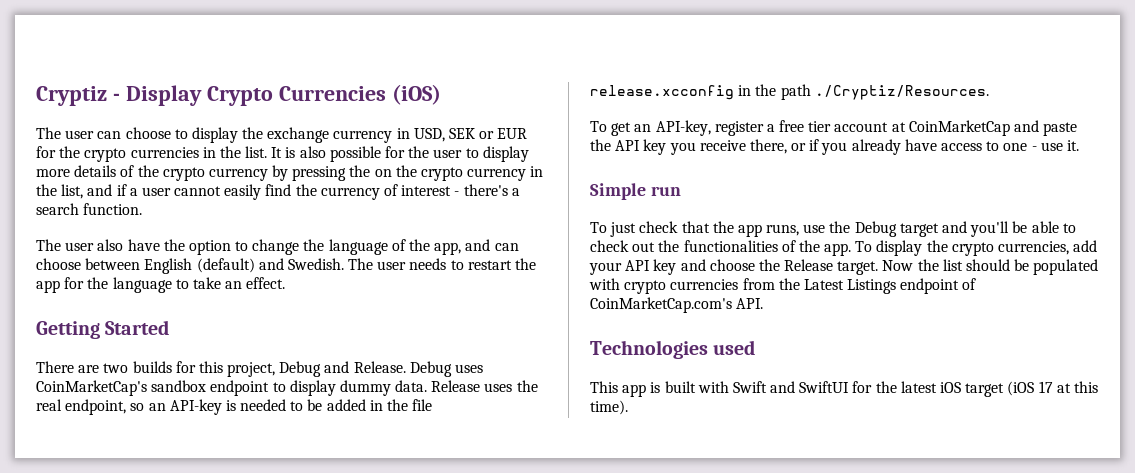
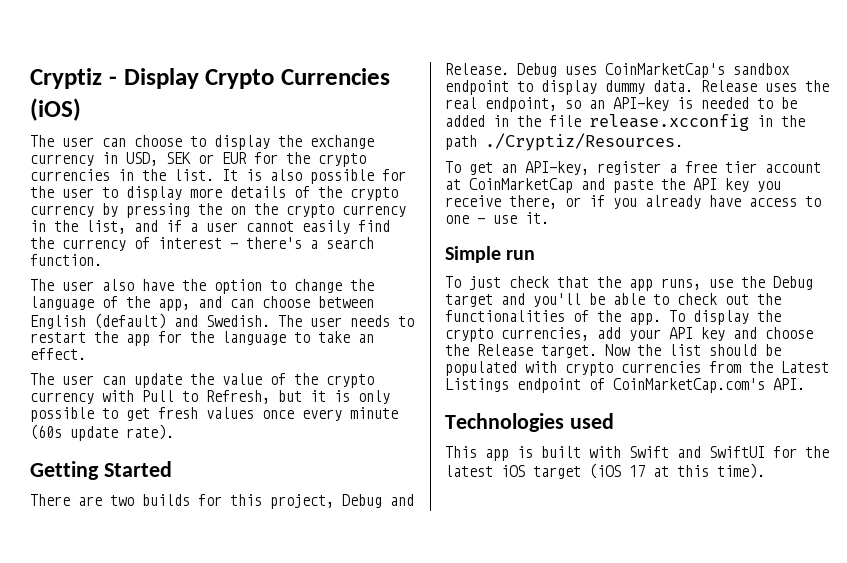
+ The user can update the value of the crypto currency with Pull to Refresh, but it is only possible to get fresh values once every minute (60s update rate).

